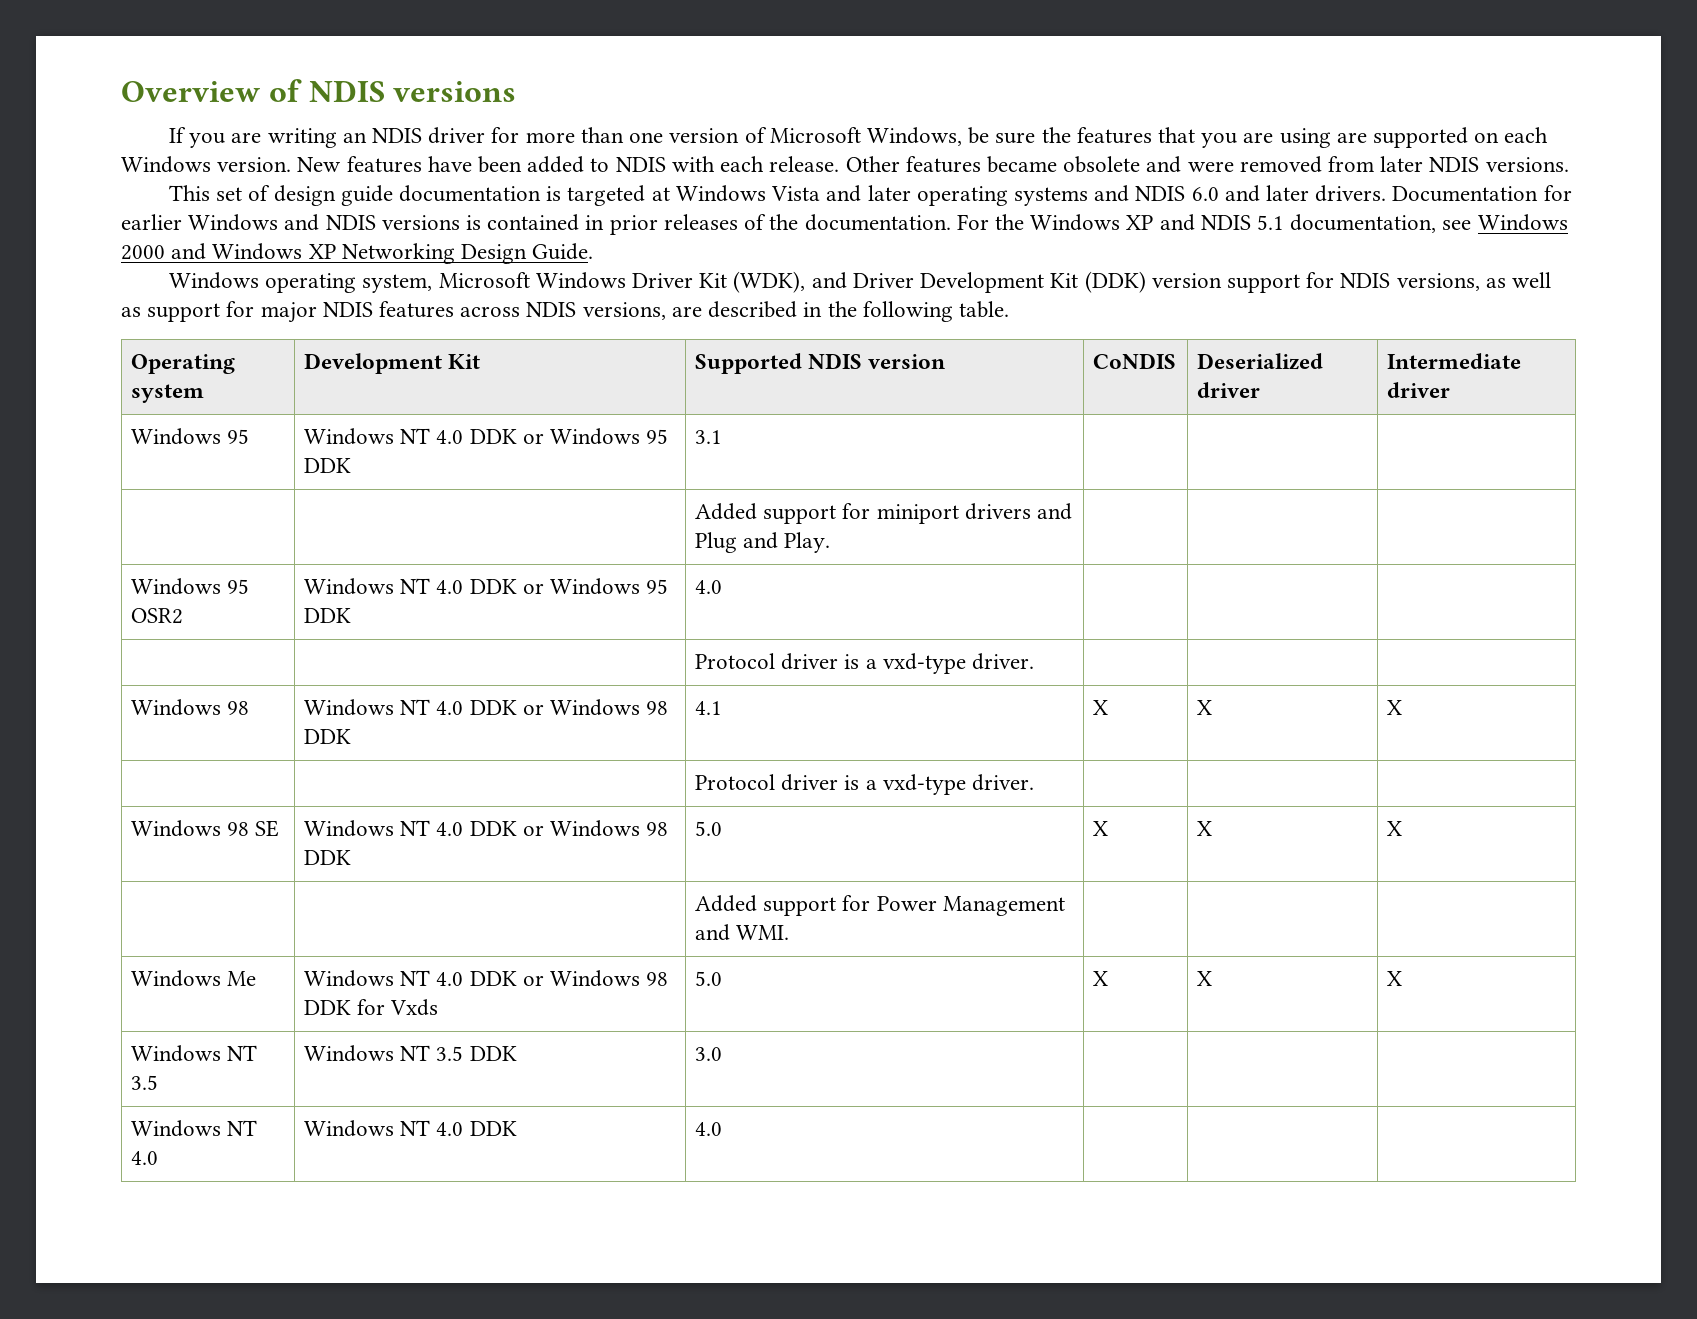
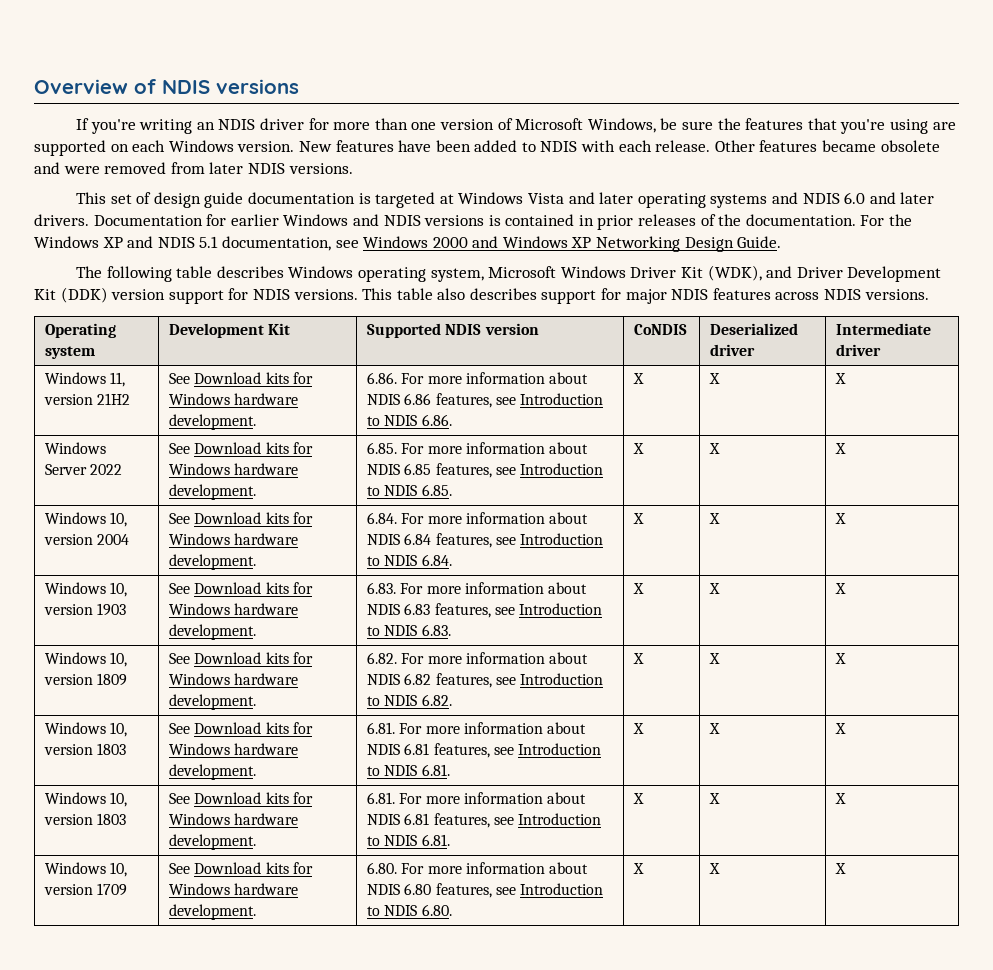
- If you are writing an NDIS driver for more than one version of Microsoft Windows, be sure the features that you are using are supported on each Windows version.
+ If you're writing an NDIS driver for more than one version of Microsoft Windows, be sure the features that you're using are supported on each Windows version.
- Windows operating system, Microsoft Windows Driver Kit (WDK), and Driver Development Kit (DDK) version support for NDIS versions, as well as support for major NDIS features across NDIS versions, are described in the following table.
+ The following table describes Windows operating system, Microsoft Windows Driver Kit (WDK), and Driver Development Kit (DDK) version support for NDIS versions. This table also describes support for major NDIS features across NDIS versions.
- Windows 95 | Windows NT 4.0 DDK or Windows 95 DDK | 3.1 | | |
- | | Added support for miniport drivers and Plug and Play. | | |
- Windows 95 OSR2 | Windows NT 4.0 DDK or Windows 95 DDK | 4.0 | | |
- | | Protocol driver is a vxd-type driver. | | |
- Windows 98 | Windows NT 4.0 DDK or Windows 98 DDK | 4.1 | X | X | X
- | | Protocol driver is a vxd-type driver. | | |
- Windows 98 SE | Windows NT 4.0 DDK or Windows 98 DDK | 5.0 | X | X | X
- | | Added support for Power Management and WMI. | | |
- Windows Me | Windows NT 4.0 DDK or Windows 98 DDK for Vxds | 5.0 | X | X | X
- Windows NT 3.5 | Windows NT 3.5 DDK | 3.0 | | |
- Windows NT 4.0 | Windows NT 4.0 DDK | 4.0 | | |
+ Windows 11, version 21H2 | See Download kits for Windows hardware development. | 6.86. For more information about NDIS 6.86 features, see Introduction to NDIS 6.86. | X | X | X
+ Windows Server 2022 | See Download kits for Windows hardware development. | 6.85. For more information about NDIS 6.85 features, see Introduction to NDIS 6.85. | X | X | X
+ Windows 10, version 2004 | See Download kits for Windows hardware development. | 6.84. For more information about NDIS 6.84 features, see Introduction to NDIS 6.84. | X | X | X
+ Windows 10, version 1903 | See Download kits for Windows hardware development. | 6.83. For more information about NDIS 6.83 features, see Introduction to NDIS 6.83. | X | X | X
+ Windows 10, version 1809 | See Download kits for Windows hardware development. | 6.82. For more information about NDIS 6.82 features, see Introduction to NDIS 6.82. | X | X | X
+ Windows 10, version 1803 | See Download kits for Windows hardware development. | 6.81. For more information about NDIS 6.81 features, see Introduction to NDIS 6.81. | X | X | X
+ Windows 10, version 1803 | See Download kits for Windows hardware development. | 6.81. For more information about NDIS 6.81 features, see Introduction to NDIS 6.81. | X | X | X
+ Windows 10, version 1709 | See Download kits for Windows hardware development. | 6.80. For more information about NDIS 6.80 features, see Introduction to NDIS 6.80. | X | X | X

